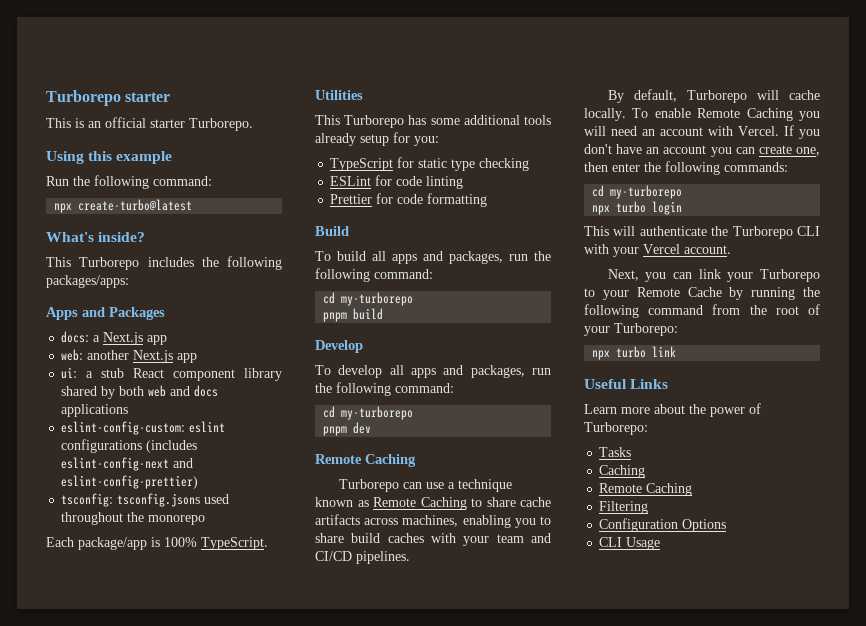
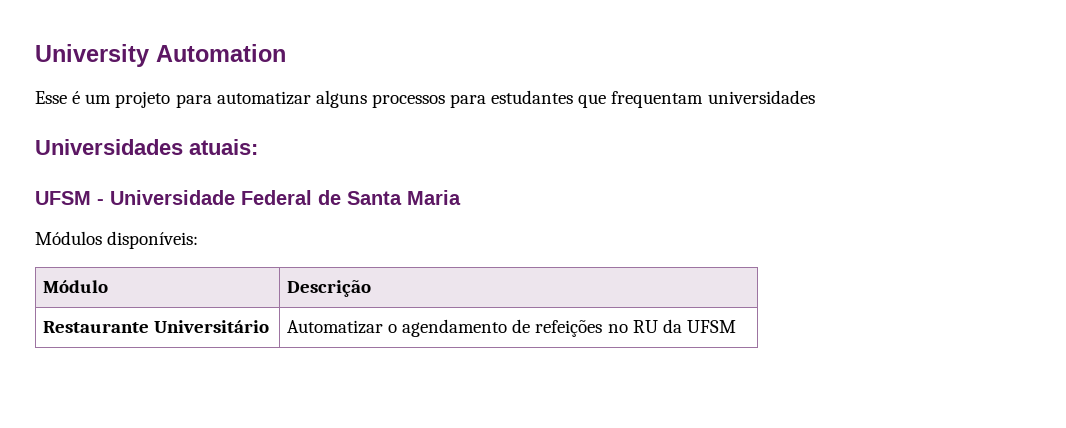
- Turborepo starter
- This is an official starter Turborepo.
- Using this example
- Run the following command:
- npx create-turbo@latest
- What's inside?
- This Turborepo includes the following packages/apps:
- Apps and Packages
- docs: a Next.js app
- web: another Next.js app
- ui: a stub React component library shared by both web and docs applications
- eslint-config-custom: eslint configurations (includes eslint-config-next and eslint-config-prettier)
- tsconfig: tsconfig.jsons used throughout the monorepo
- Each package/app is 100% TypeScript.
- Utilities
- This Turborepo has some additional tools already setup for you:
- TypeScript for static type checking
- ESLint for code linting
- Prettier for code formatting
- Build
- To build all apps and packages, run the following command:
- cd my-turborepo
- pnpm build
- Develop
- To develop all apps and packages, run the following command:
- cd my-turborepo
- pnpm dev
- Remote Caching
- Turborepo can use a technique known as Remote Caching to share cache artifacts across machines, enabling you to share build caches with your team and CI/CD pipelines.
- By default, Turborepo will cache locally. To enable Remote Caching you will need an account with Vercel. If you don't have an account you can create one, then enter the following commands:
- cd my-turborepo
- npx turbo login
- This will authenticate the Turborepo CLI with your Vercel account.
- Next, you can link your Turborepo to your Remote Cache by running the following command from the root of your Turborepo:
- npx turbo link
- Useful Links
- Learn more about the power of Turborepo:
- Tasks
- Caching
- Remote Caching
- Filtering
- Configuration Options
- CLI Usage
+ University Automation
+ Esse é um projeto para automatizar alguns processos para estudantes que frequentam universidades
+ Universidades atuais:
+ UFSM - Universidade Federal de Santa Maria
+ Módulos disponíveis:
+ Módulo | Descrição
+ Restaurante Universitário | Automatizar o agendamento de refeições no RU da UFSM

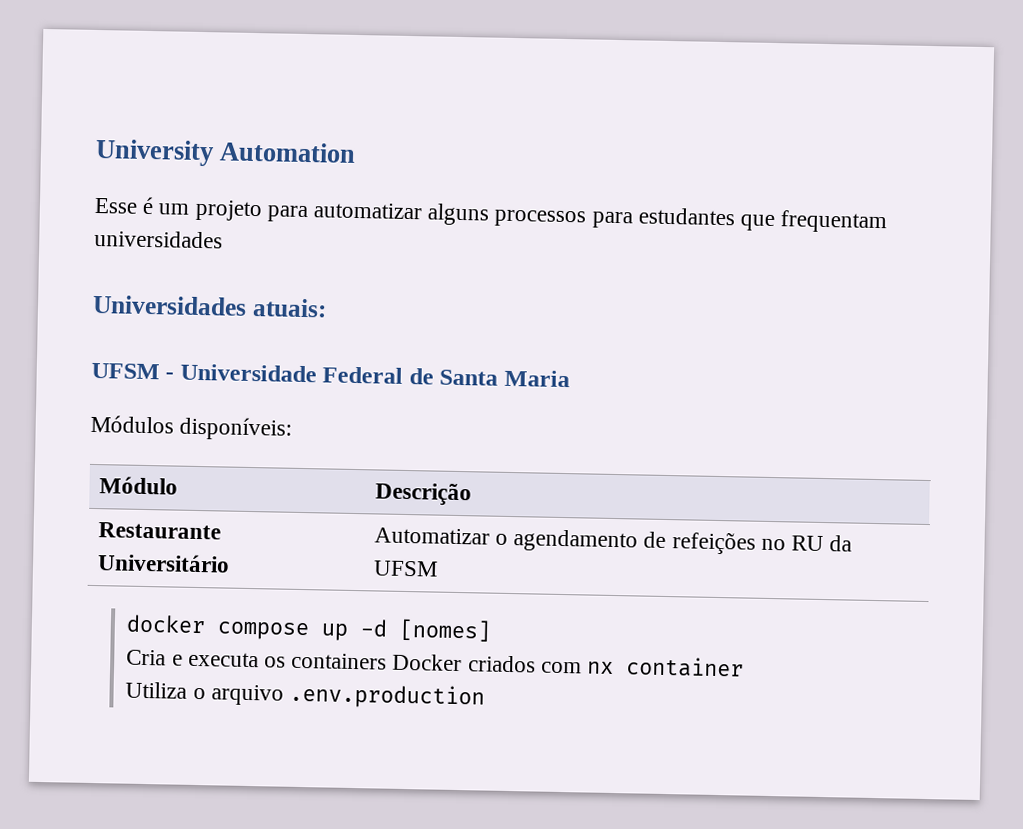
+ docker compose up -d [nomes]
+ Cria e executa os containers Docker criados com nx container
+ Utiliza o arquivo .env.production

